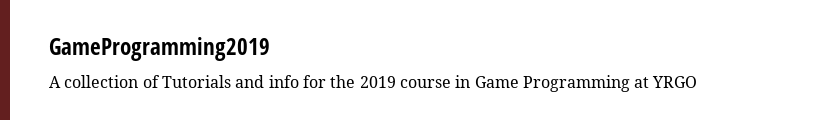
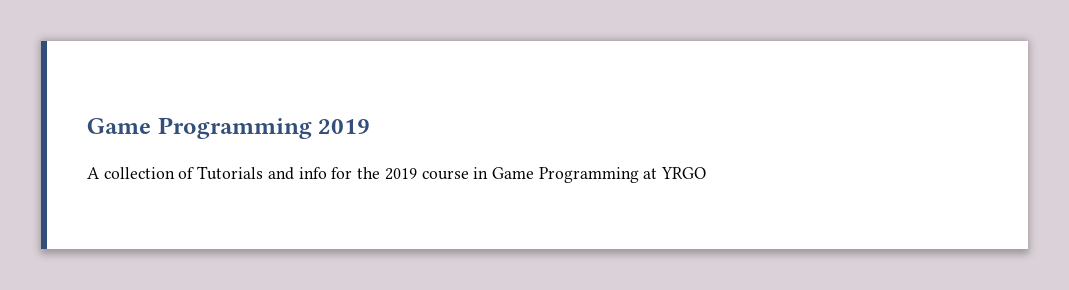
- GameProgramming2019
+ Game Programming 2019

